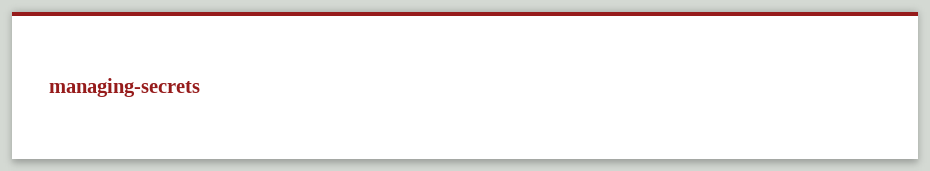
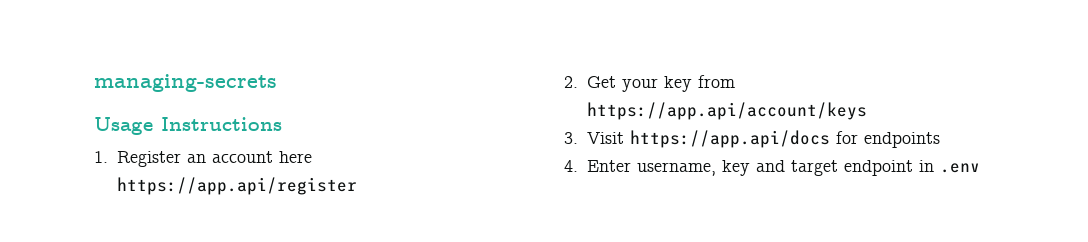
+ Usage Instructions
+ 1. Register an account here https://app.api/register
+ 2. Get your key from https://app.api/account/keys
+ 3. Visit https://app.api/docs for endpoints
+ 4. Enter username, key and target endpoint in .env

